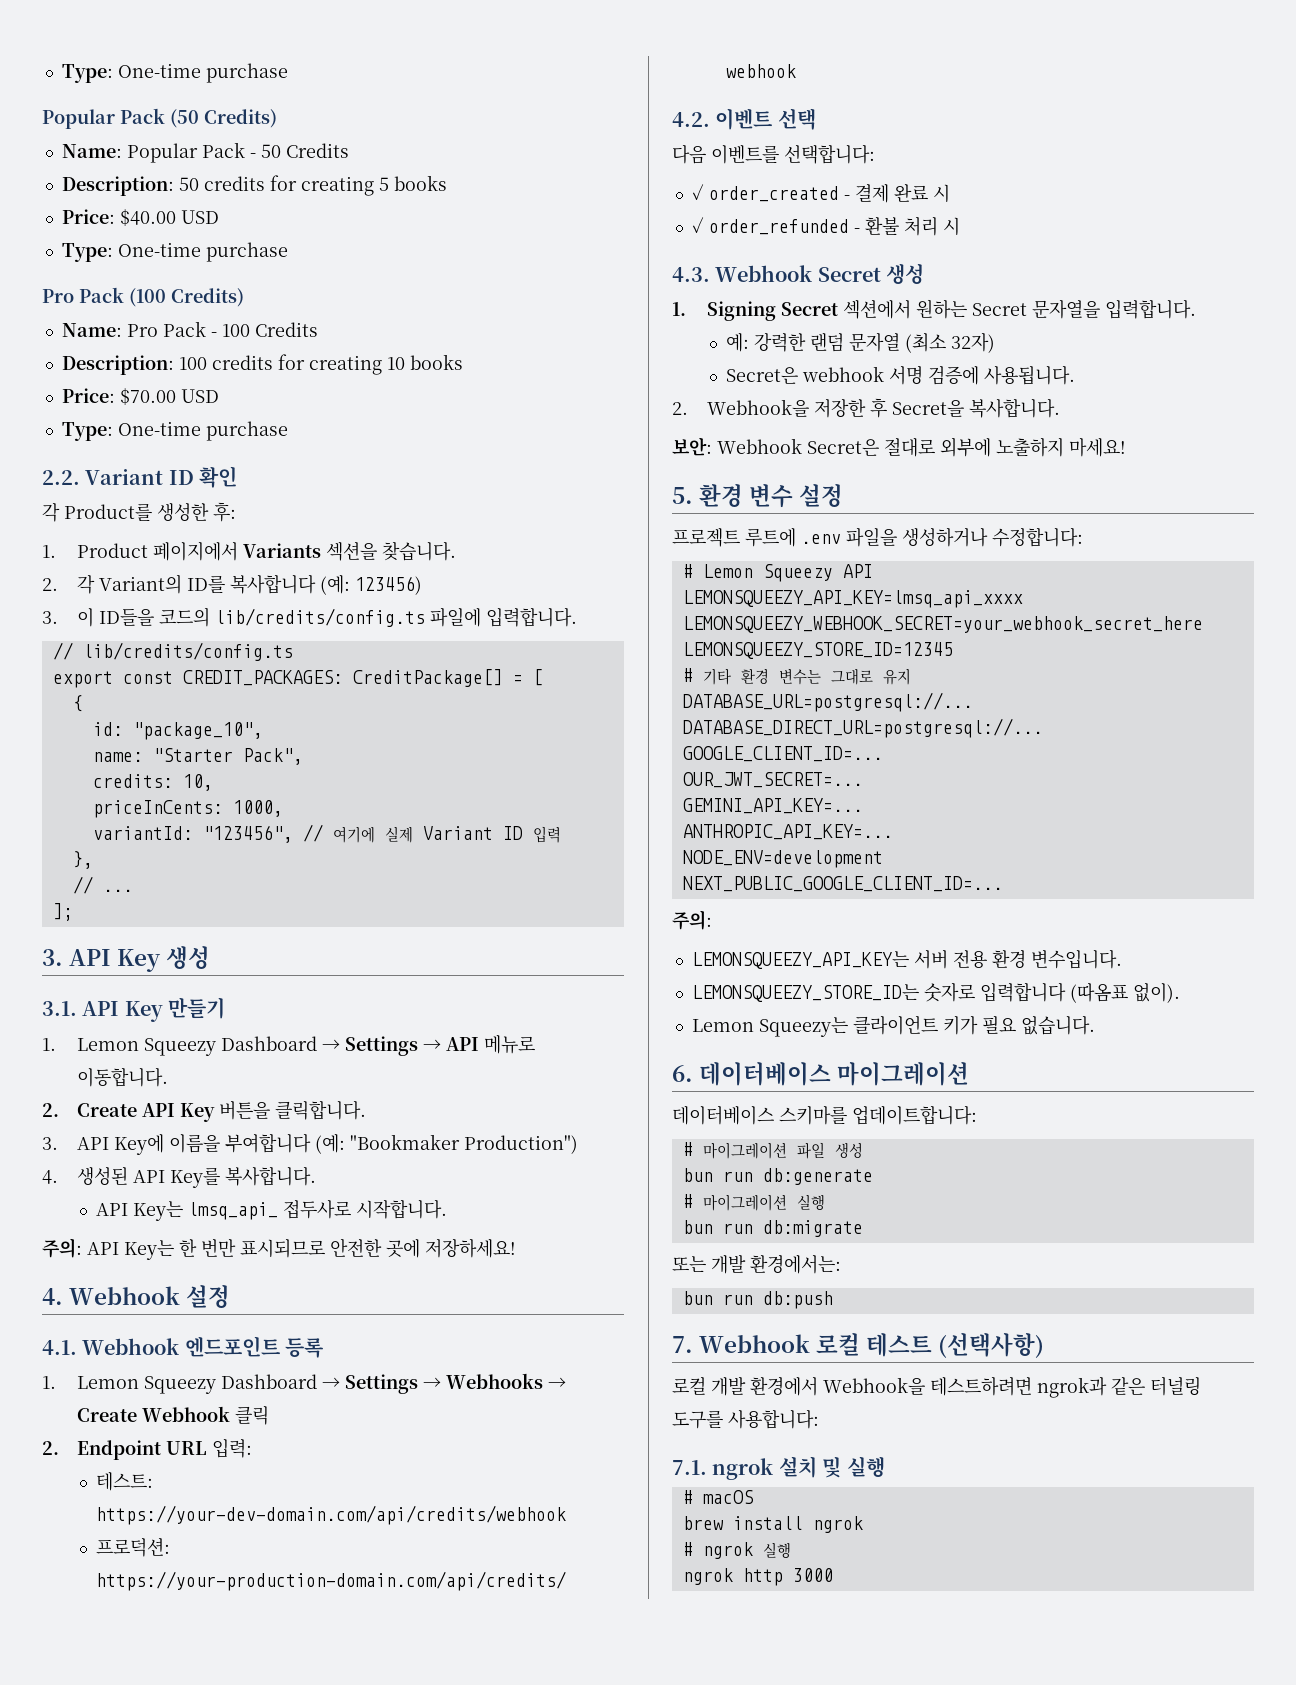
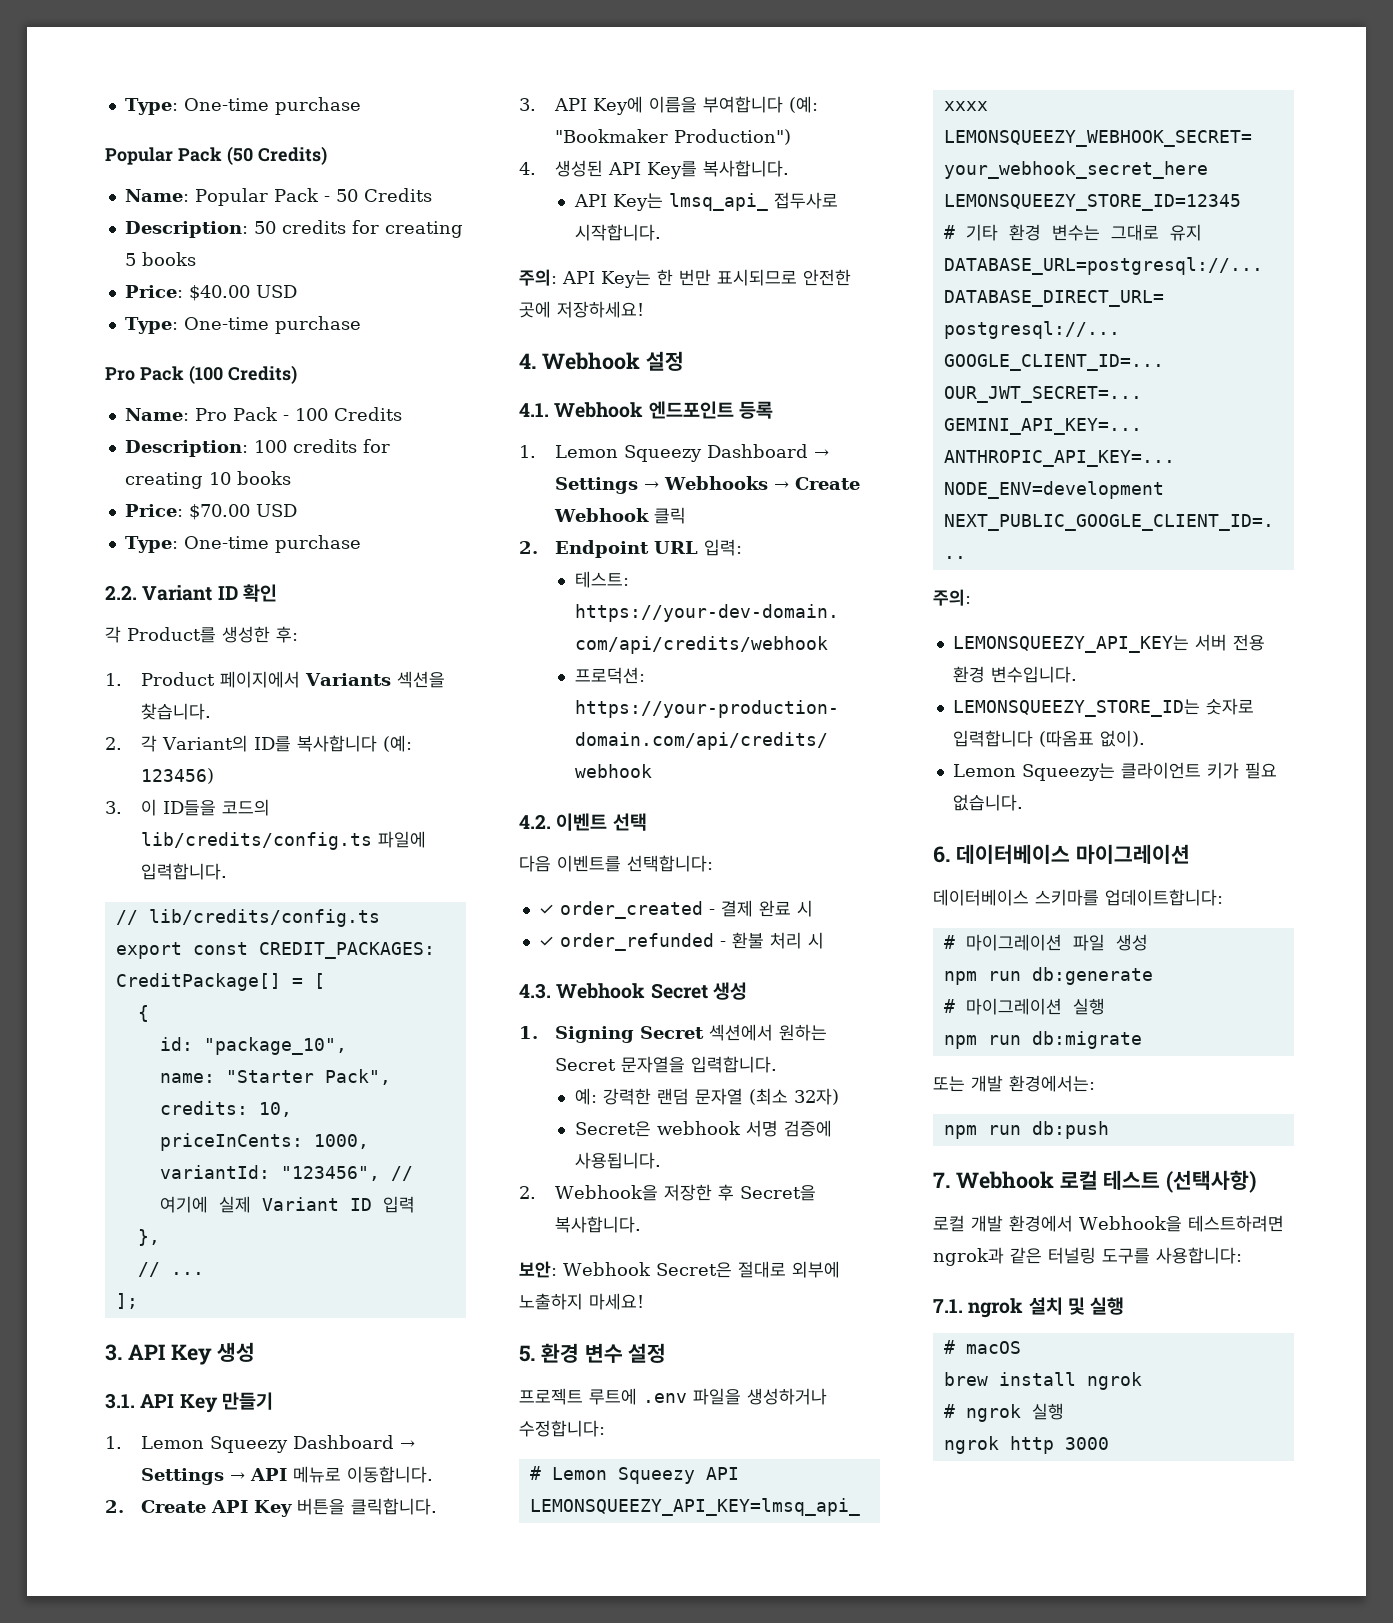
- bun run db:generate
+ npm run db:generate
- bun run db:migrate
+ npm run db:migrate
- bun run db:push
+ npm run db:push

